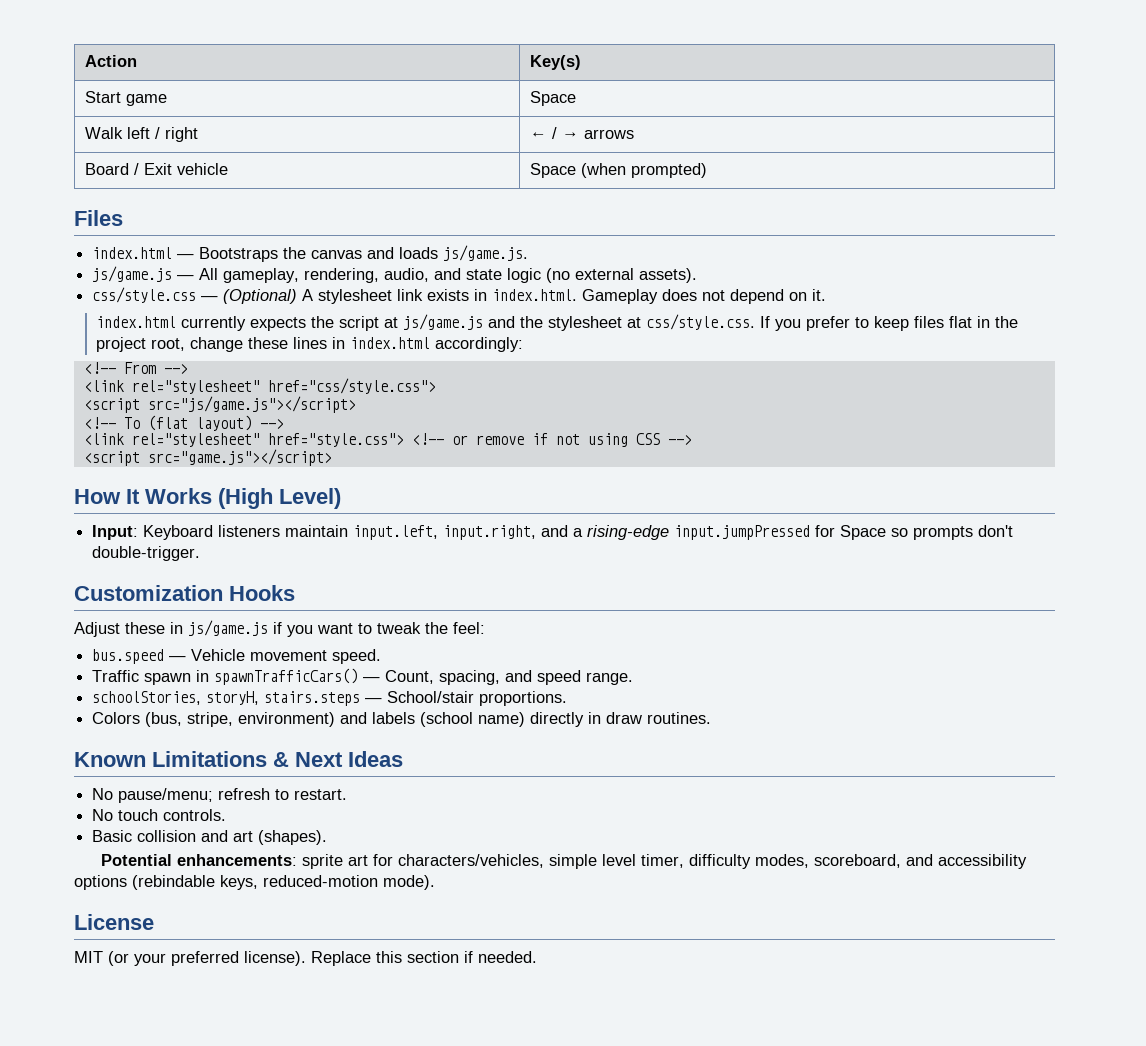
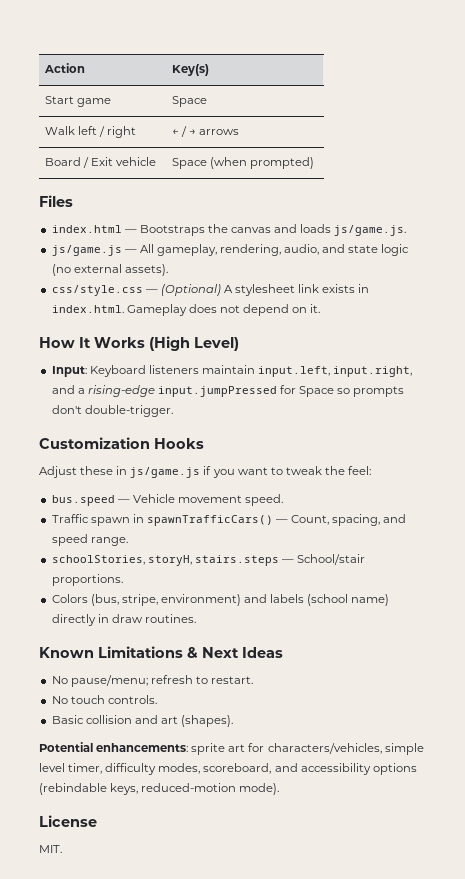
- index.html currently expects the script at js/game.js and the stylesheet at css/style.css. If you prefer to keep files flat in the project root, change these lines in index.html accordingly:
- <!-- From -->
- <link rel="stylesheet" href="css/style.css">
- <script src="js/game.js"></script>
- <!-- To (flat layout) -->
- <link rel="stylesheet" href="style.css"> <!-- or remove if not using CSS -->
- <script src="game.js"></script>
- MIT (or your preferred license). Replace this section if needed.
+ MIT.

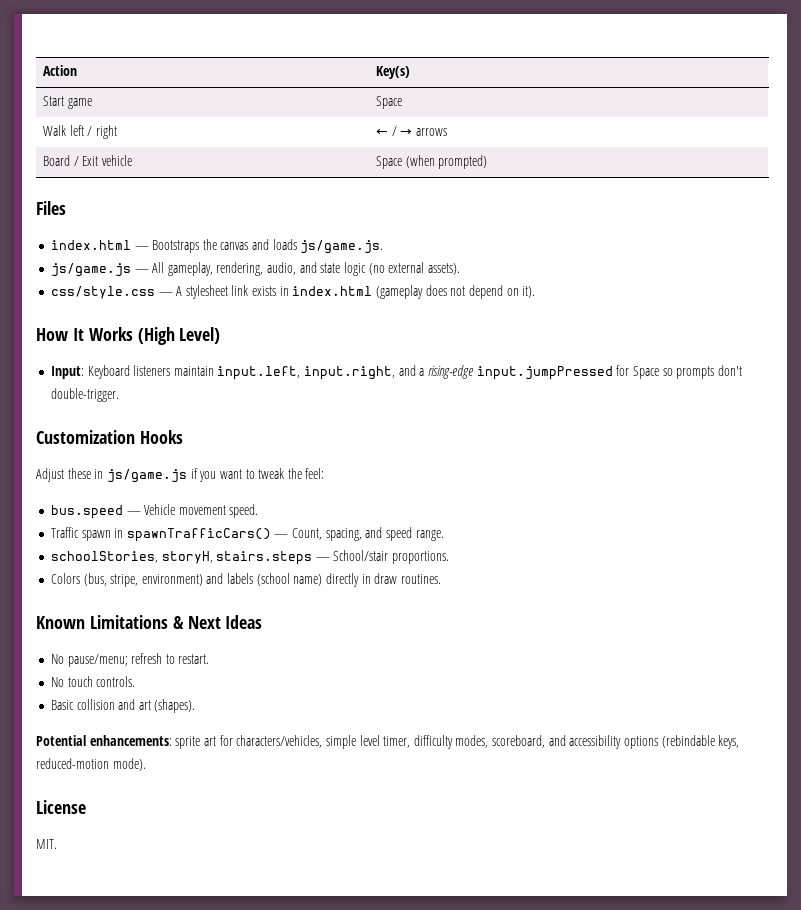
- css/style.css — (Optional) A stylesheet link exists in index.html. Gameplay does not depend on it.
+ css/style.css — A stylesheet link exists in index.html (gameplay does not depend on it).

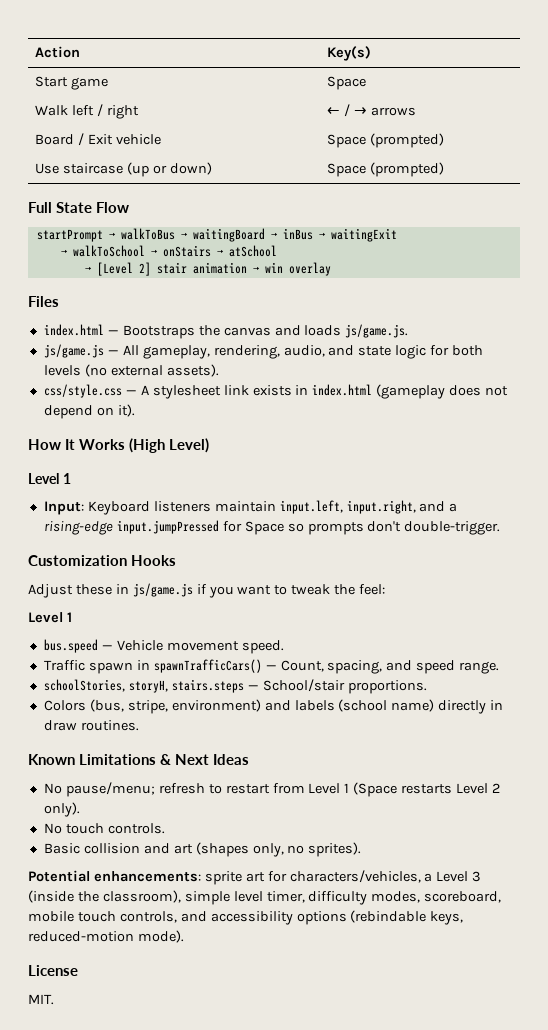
- Board / Exit vehicle | Space (when prompted)
+ Board / Exit vehicle | Space (prompted)
+ Use staircase (up or down) | Space (prompted)
+ Full State Flow
+ startPrompt → walkToBus → waitingBoard → inBus → waitingExit
+ → walkToSchool → onStairs → atSchool
+ → [Level 2] stair animation → win overlay
- js/game.js — All gameplay, rendering, audio, and state logic (no external assets).
+ js/game.js — All gameplay, rendering, audio, and state logic for both levels (no external assets).
  How It Works (High Level)
+ Level 1
  Adjust these in js/game.js if you want to tweak the feel:
+ Level 1
- No pause/menu; refresh to restart.
+ No pause/menu; refresh to restart from Level 1 (Space restarts Level 2 only).
- Basic collision and art (shapes).
+ Basic collision and art (shapes only, no sprites).
- Potential enhancements: sprite art for characters/vehicles, simple level timer, difficulty modes, scoreboard, and accessibility options (rebindable keys, reduced-motion mode).
+ Potential enhancements: sprite art for characters/vehicles, a Level 3 (inside the classroom), simple level timer, difficulty modes, scoreboard, mobile touch controls, and accessibility options (rebindable keys, reduced-motion mode).

